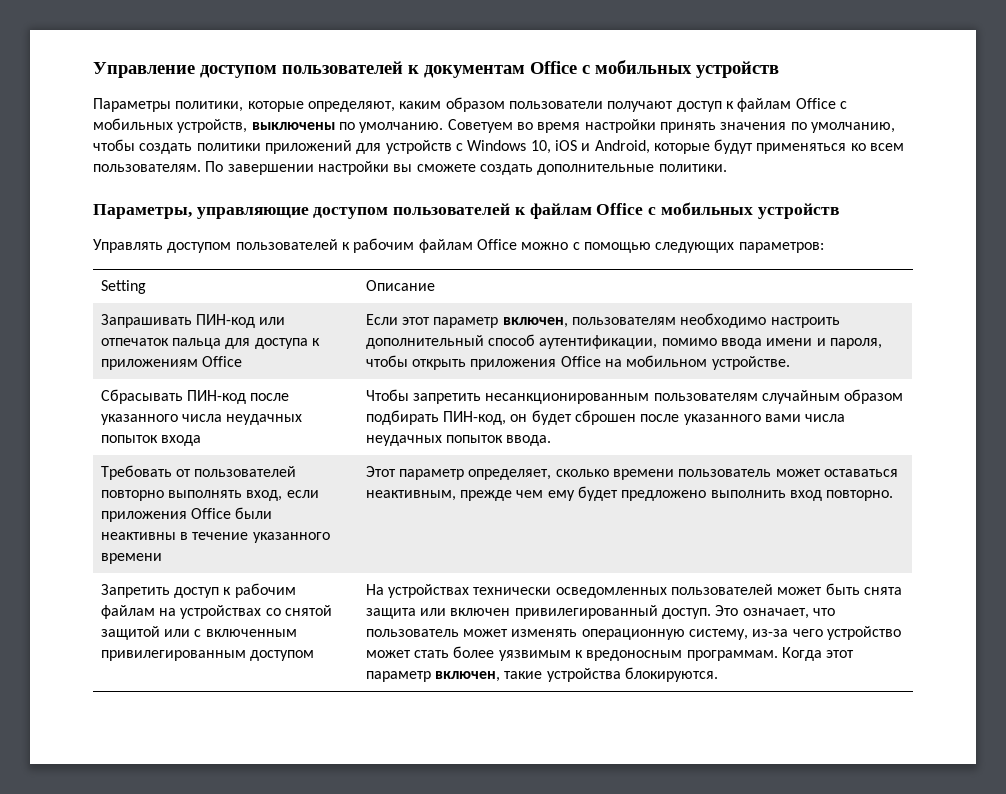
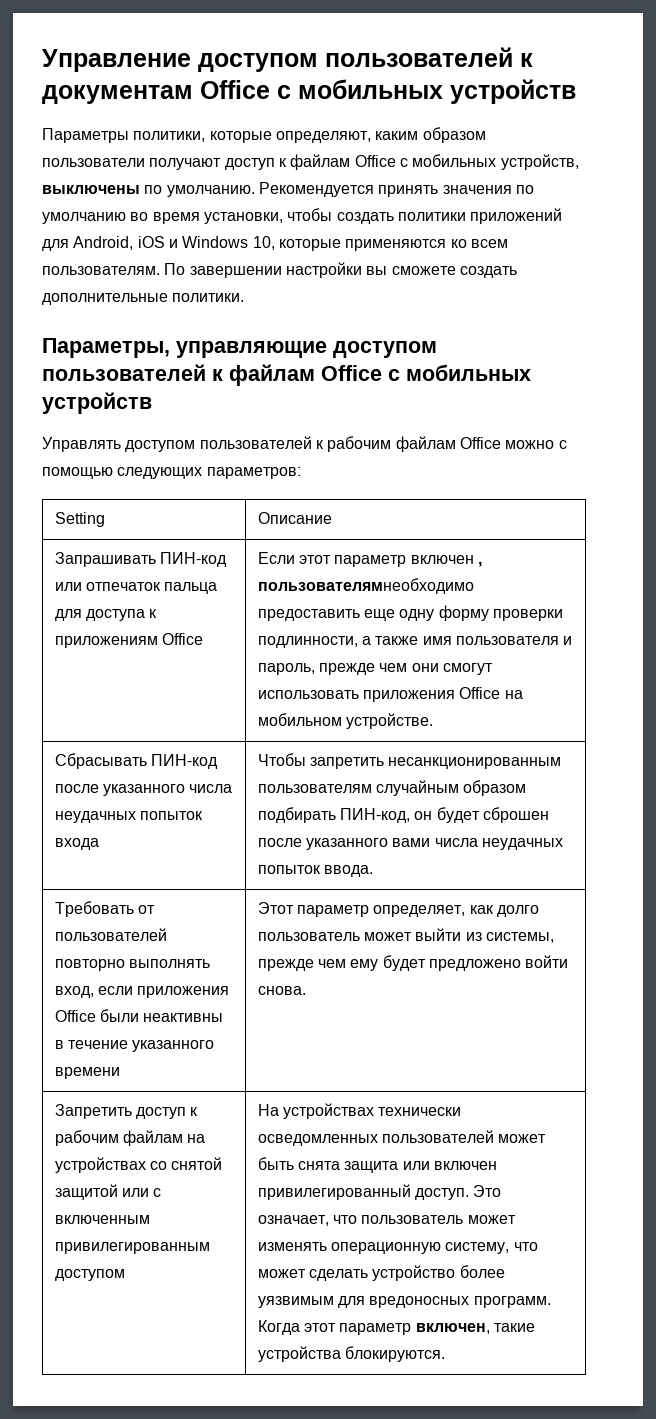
- Советуем во время настройки принять значения по умолчанию, чтобы создать политики приложений для устройств с Windows 10, iOS и Android, которые будут применяться ко всем пользователям.
+ Рекомендуется принять значения по умолчанию во время установки, чтобы создать политики приложений для Android, iOS и Windows 10, которые применяются ко всем пользователям.
- Запрашивать ПИН-код или отпечаток пальца для доступа к приложениям Office | Если этот параметр включен, пользователям необходимо настроить дополнительный способ аутентификации, помимо ввода имени и пароля, чтобы открыть приложения Office на мобильном устройстве.
+ Запрашивать ПИН-код или отпечаток пальца для доступа к приложениям Office | Если этот параметр включен , пользователямнеобходимо предоставить еще одну форму проверки подлинности, а также имя пользователя и пароль, прежде чем они смогут использовать приложения Office на мобильном устройстве.
- Требовать от пользователей повторно выполнять вход, если приложения Office были неактивны в течение указанного времени | Этот параметр определяет, сколько времени пользователь может оставаться неактивным, прежде чем ему будет предложено выполнить вход повторно.
+ Требовать от пользователей повторно выполнять вход, если приложения Office были неактивны в течение указанного времени | Этот параметр определяет, как долго пользователь может выйти из системы, прежде чем ему будет предложено войти снова.
- Это означает, что пользователь может изменять операционную систему, из-за чего устройство может стать более уязвимым к вредоносным программам.
+ Это означает, что пользователь может изменять операционную систему, что может сделать устройство более уязвимым для вредоносных программ.

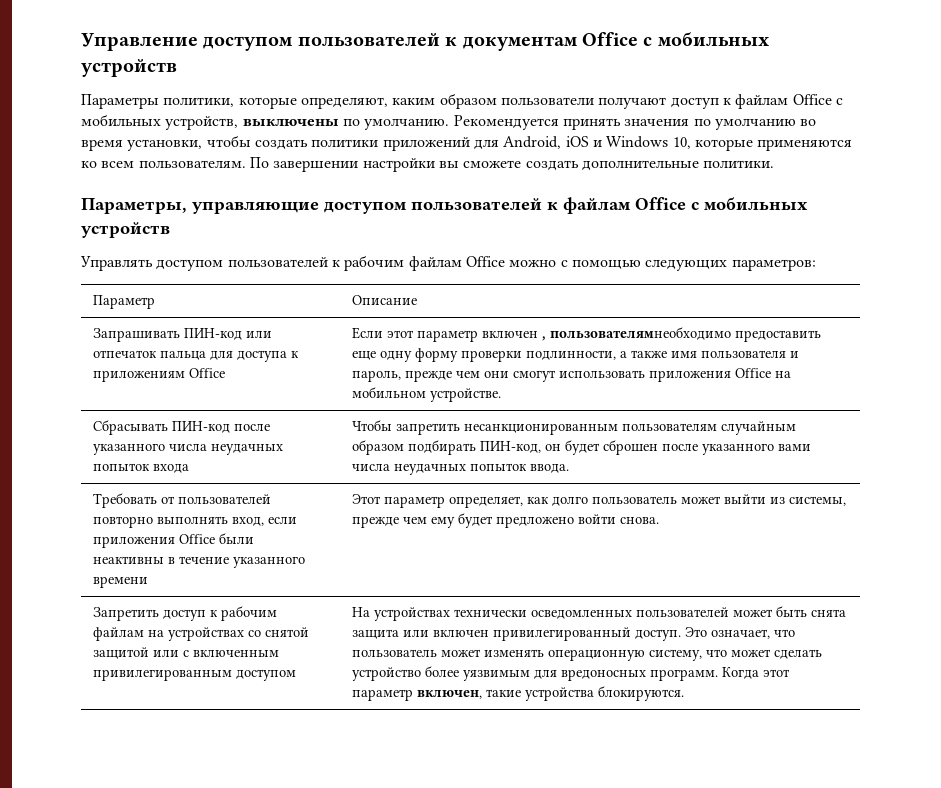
- Setting | Описание
+ Параметр | Описание

